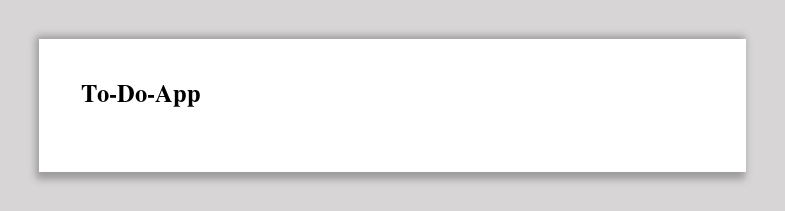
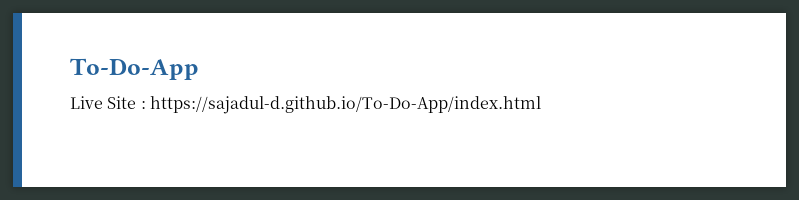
+ Live Site : https://sajadul-d.github.io/To-Do-App/index.html

